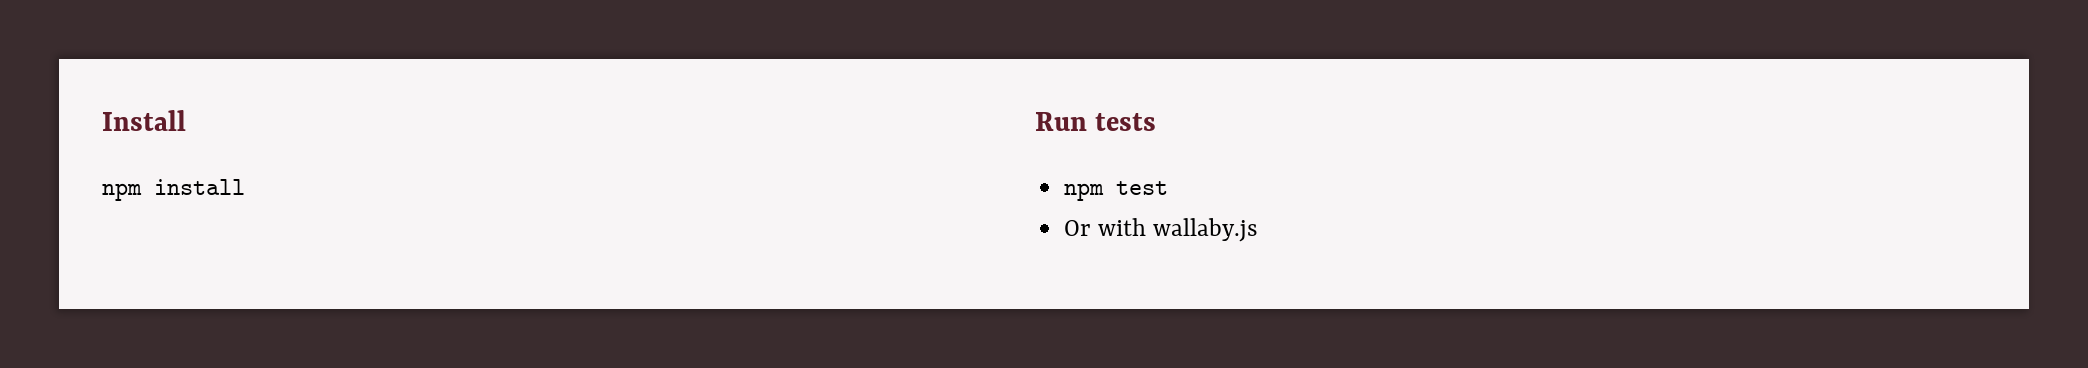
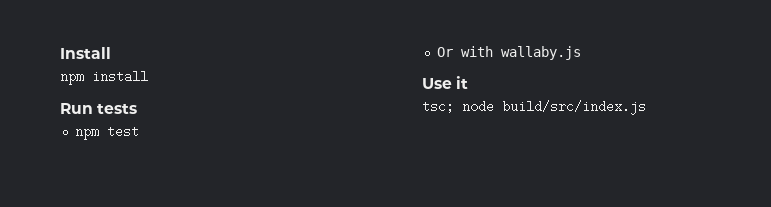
+ Use it
+ tsc; node build/src/index.js

